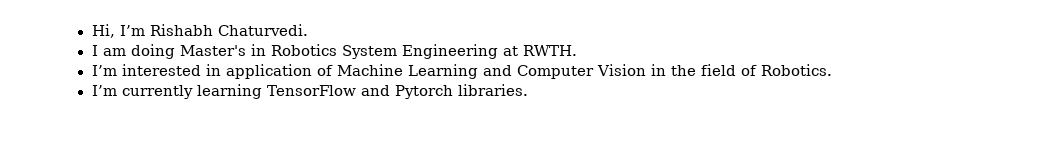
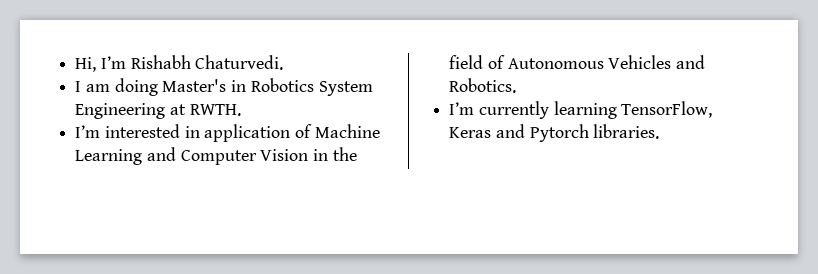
- I’m interested in application of Machine Learning and Computer Vision in the field of Robotics.
+ I’m interested in application of Machine Learning and Computer Vision in the field of Autonomous Vehicles and Robotics.
- I’m currently learning TensorFlow and Pytorch libraries.
+ I’m currently learning TensorFlow, Keras and Pytorch libraries.

